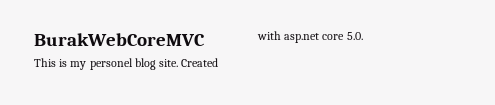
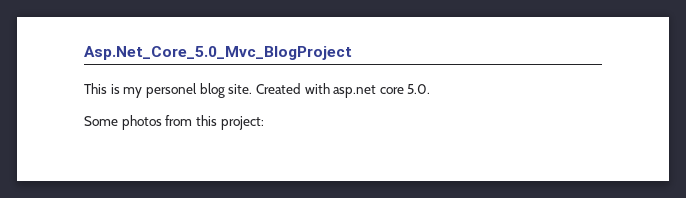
- BurakWebCoreMVC
+ Asp.Net_Core_5.0_Mvc_BlogProject
+ Some photos from this project:

